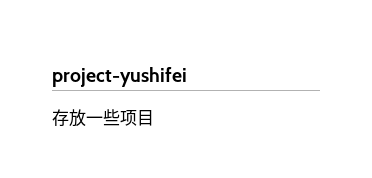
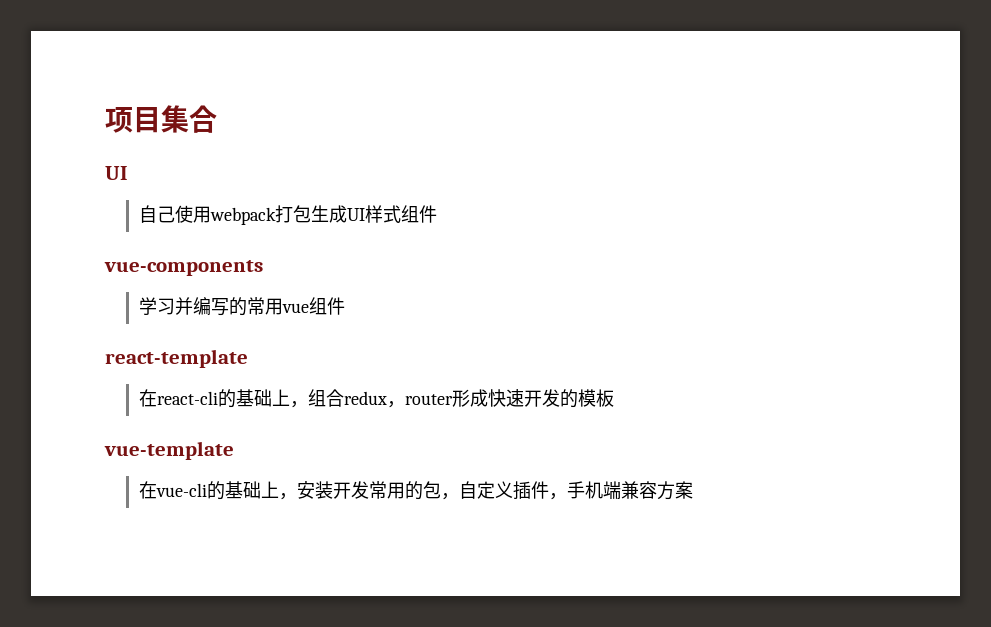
- project-yushifei
- 存放一些项目
+ 项目集合
+ UI
+ 自己使用webpack打包生成UI样式组件
+ vue-components
+ 学习并编写的常用vue组件
+ react-template
+ 在react-cli的基础上，组合redux，router形成快速开发的模板
+ vue-template
+ 在vue-cli的基础上，安装开发常用的包，自定义插件，手机端兼容方案

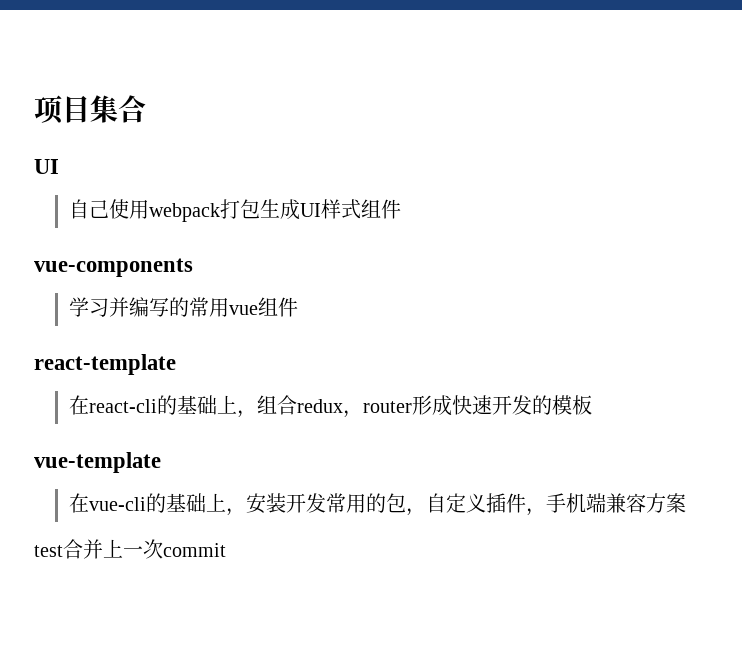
+ test合并上一次commit

